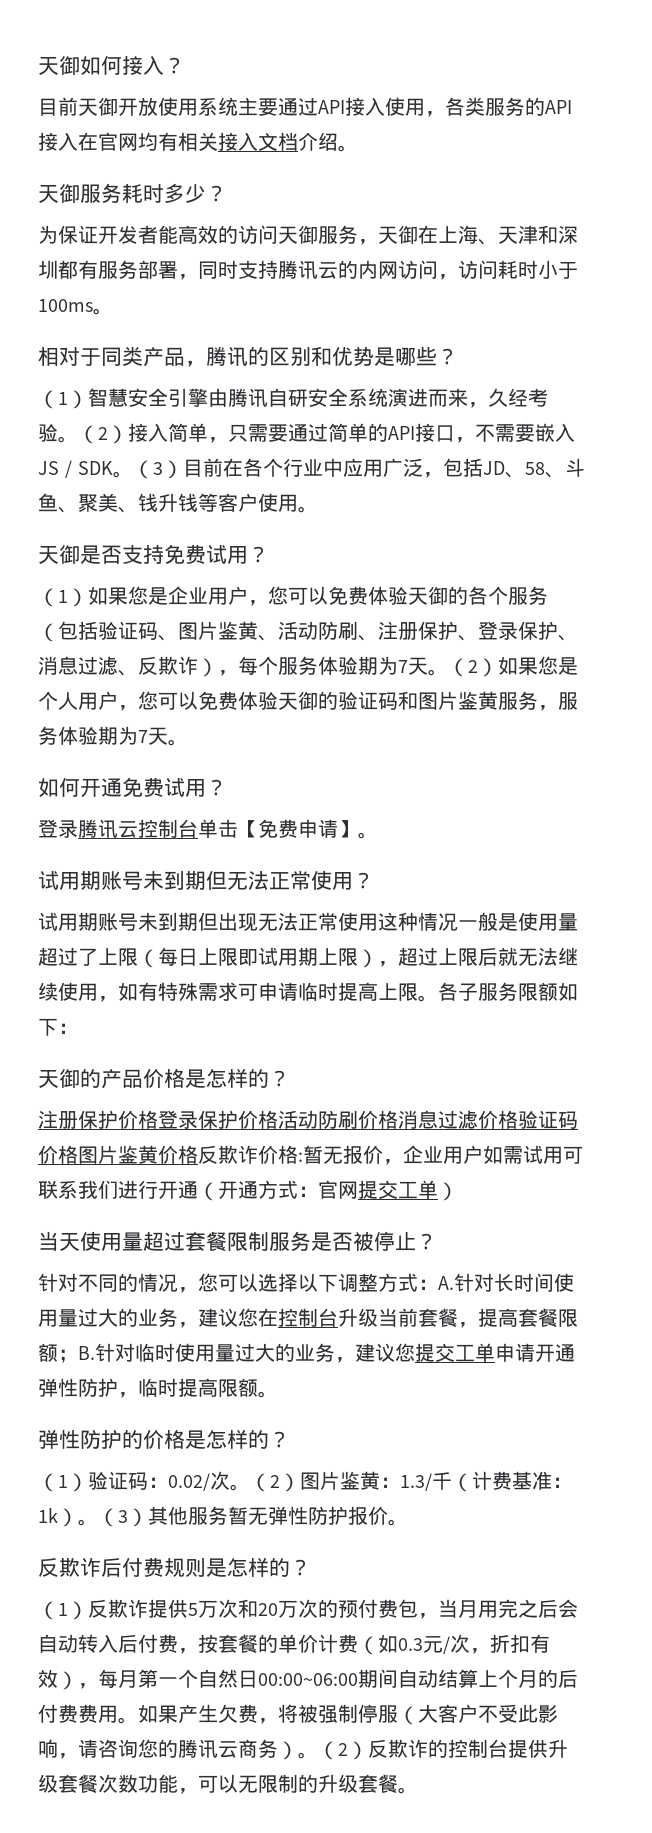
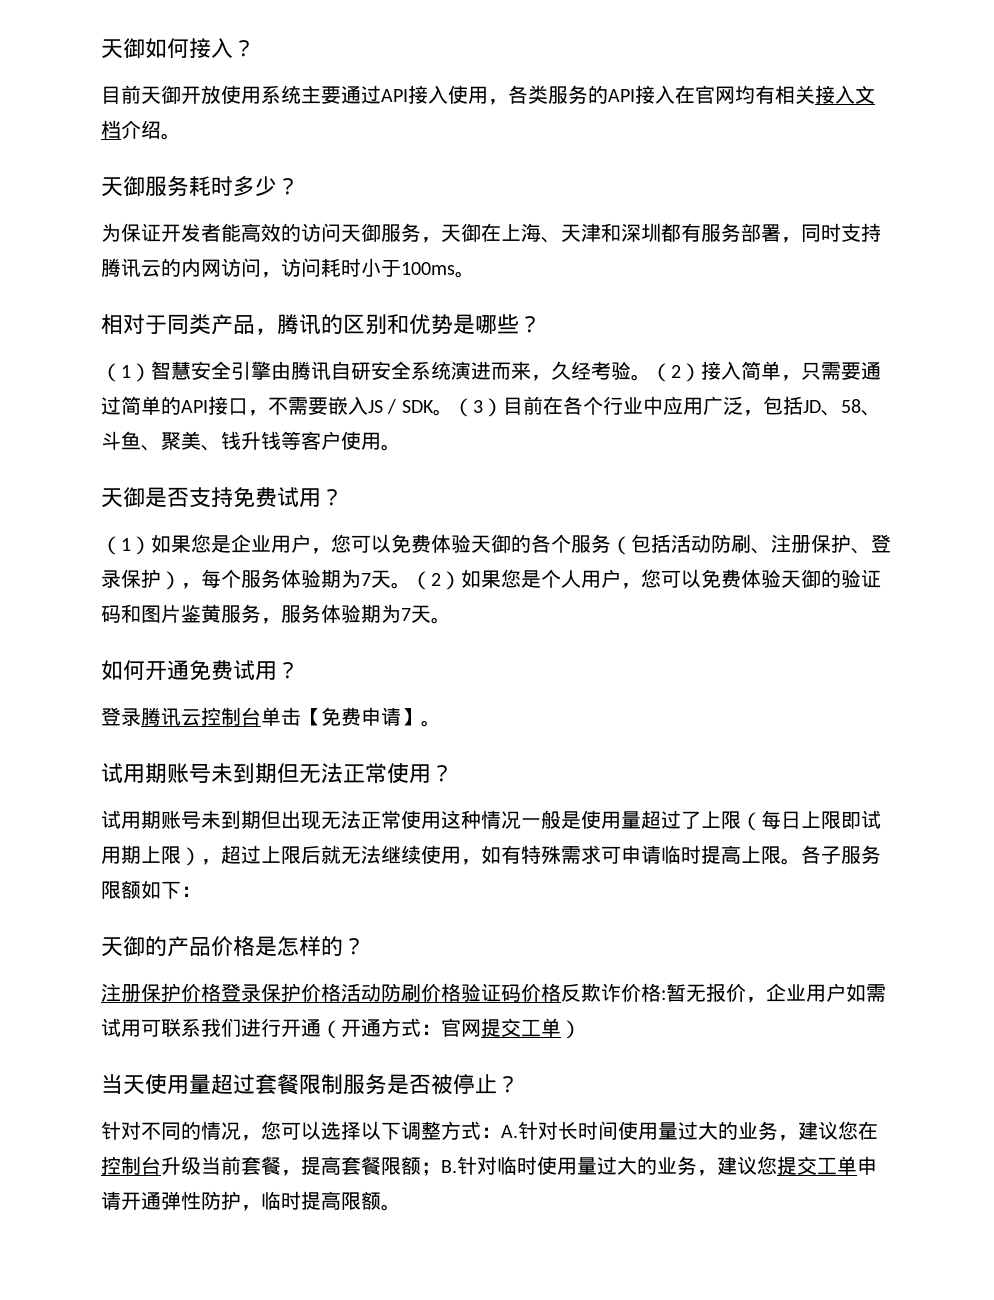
- （1）如果您是企业用户，您可以免费体验天御的各个服务（包括验证码、图片鉴黄、活动防刷、注册保护、登录保护、消息过滤、反欺诈），每个服务体验期为7天。
+ （1）如果您是企业用户，您可以免费体验天御的各个服务（包括活动防刷、注册保护、登录保护），每个服务体验期为7天。
- 注册保护价格登录保护价格活动防刷价格消息过滤价格验证码价格图片鉴黄价格反欺诈价格:暂无报价，企业用户如需试用可联系我们进行开通（开通方式：官网提交工单）
+ 注册保护价格登录保护价格活动防刷价格验证码价格反欺诈价格:暂无报价，企业用户如需试用可联系我们进行开通（开通方式：官网提交工单）
- 弹性防护的价格是怎样的？
- （1）验证码：0.02/次。（2）图片鉴黄：1.3/千（计费基准：1k）。（3）其他服务暂无弹性防护报价。
- 反欺诈后付费规则是怎样的？
- （1）反欺诈提供5万次和20万次的预付费包，当月用完之后会自动转入后付费，按套餐的单价计费（如0.3元/次，折扣有效），每月第一个自然日00:00~06:00期间自动结算上个月的后付费费用。如果产生欠费，将被强制停服（大客户不受此影响，请咨询您的腾讯云商务）。（2）反欺诈的控制台提供升级套餐次数功能，可以无限制的升级套餐。

